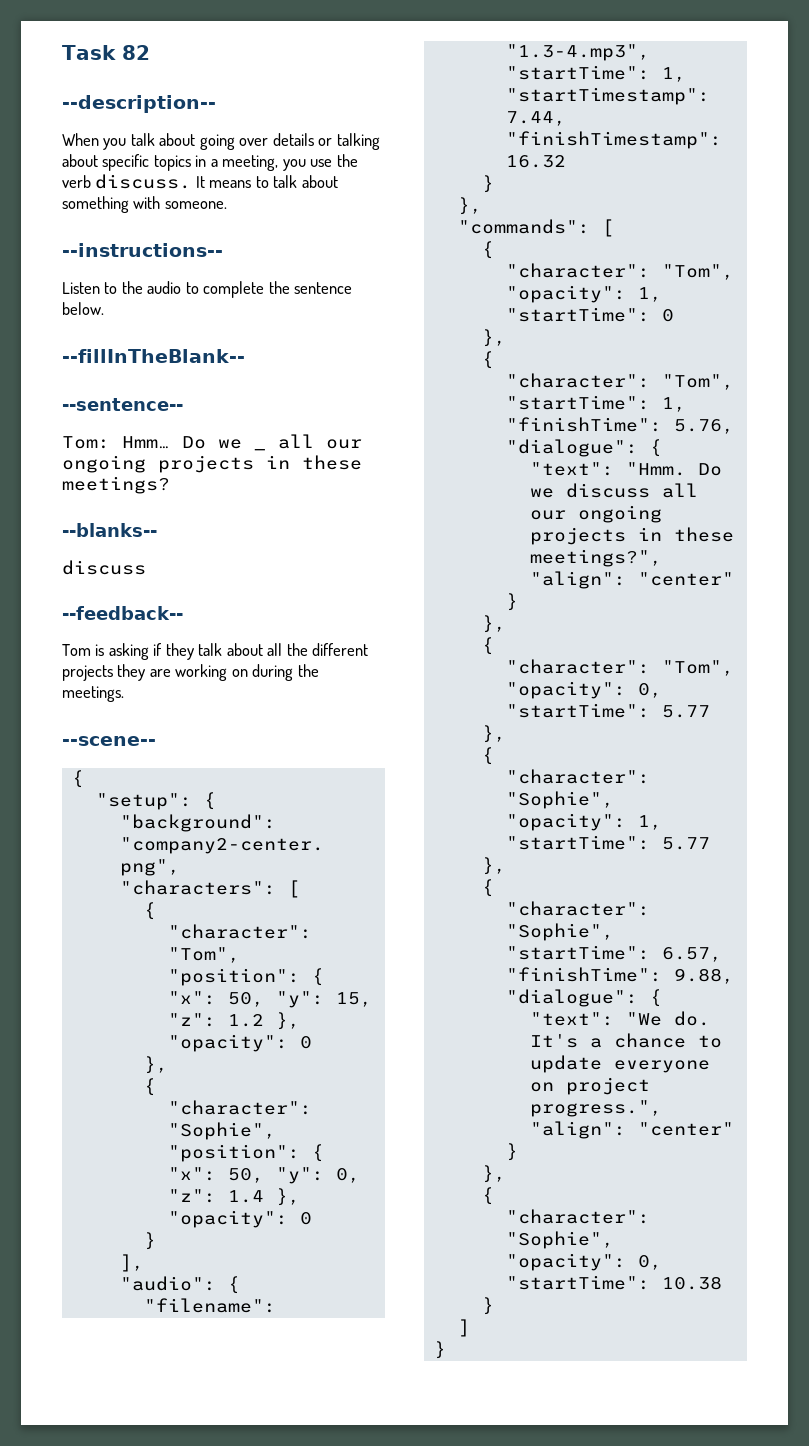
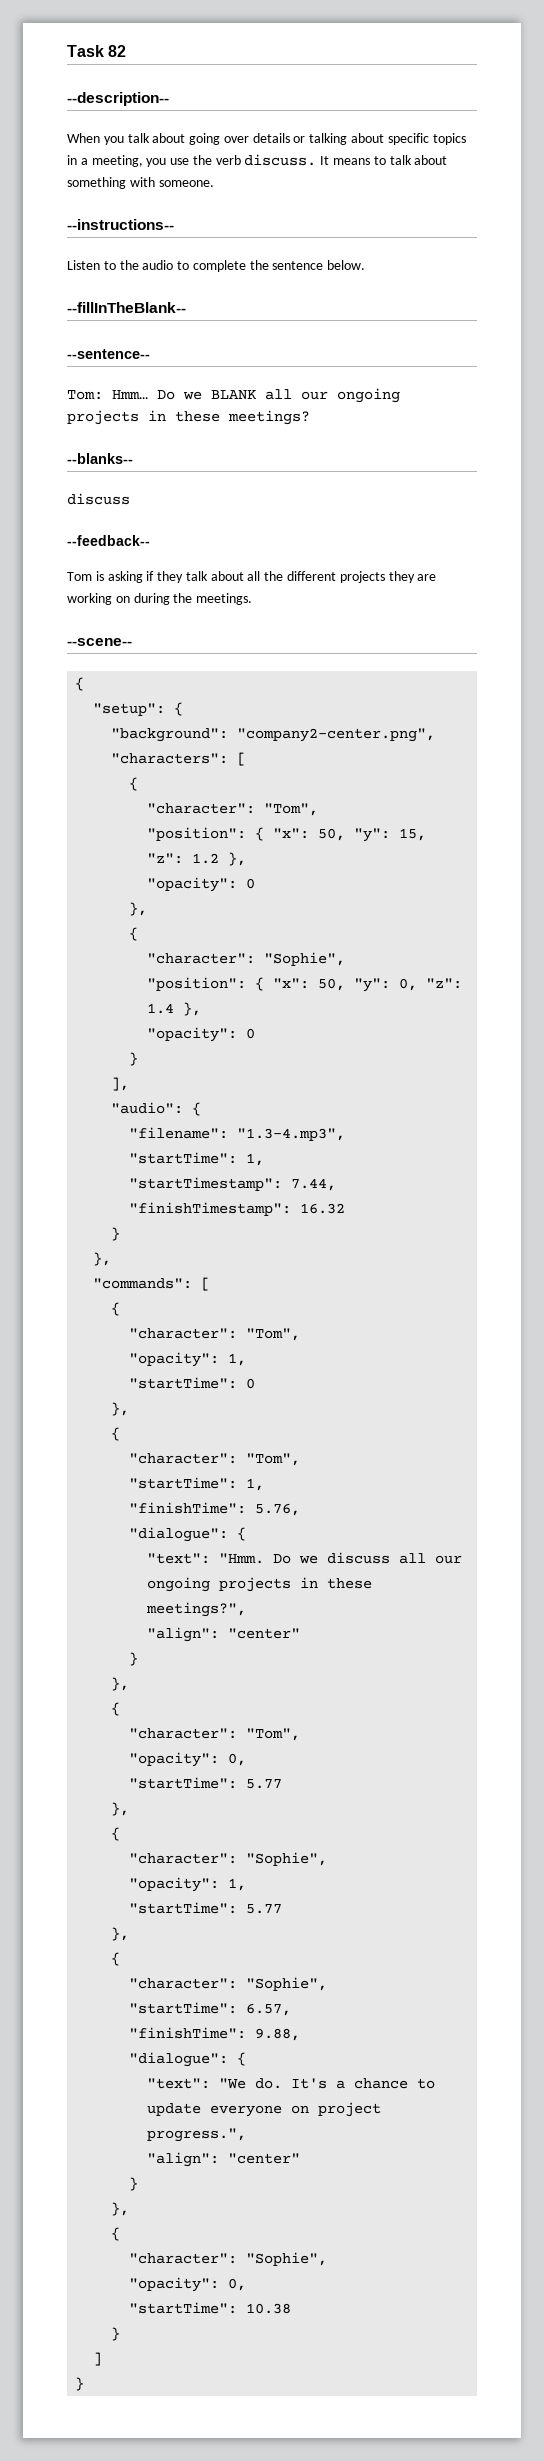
- Do we _ all our ongoing projects in these meetings?
+ Do we BLANK all our ongoing projects in these meetings?

